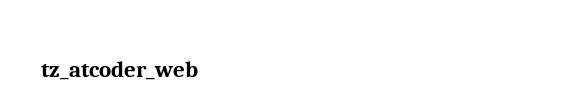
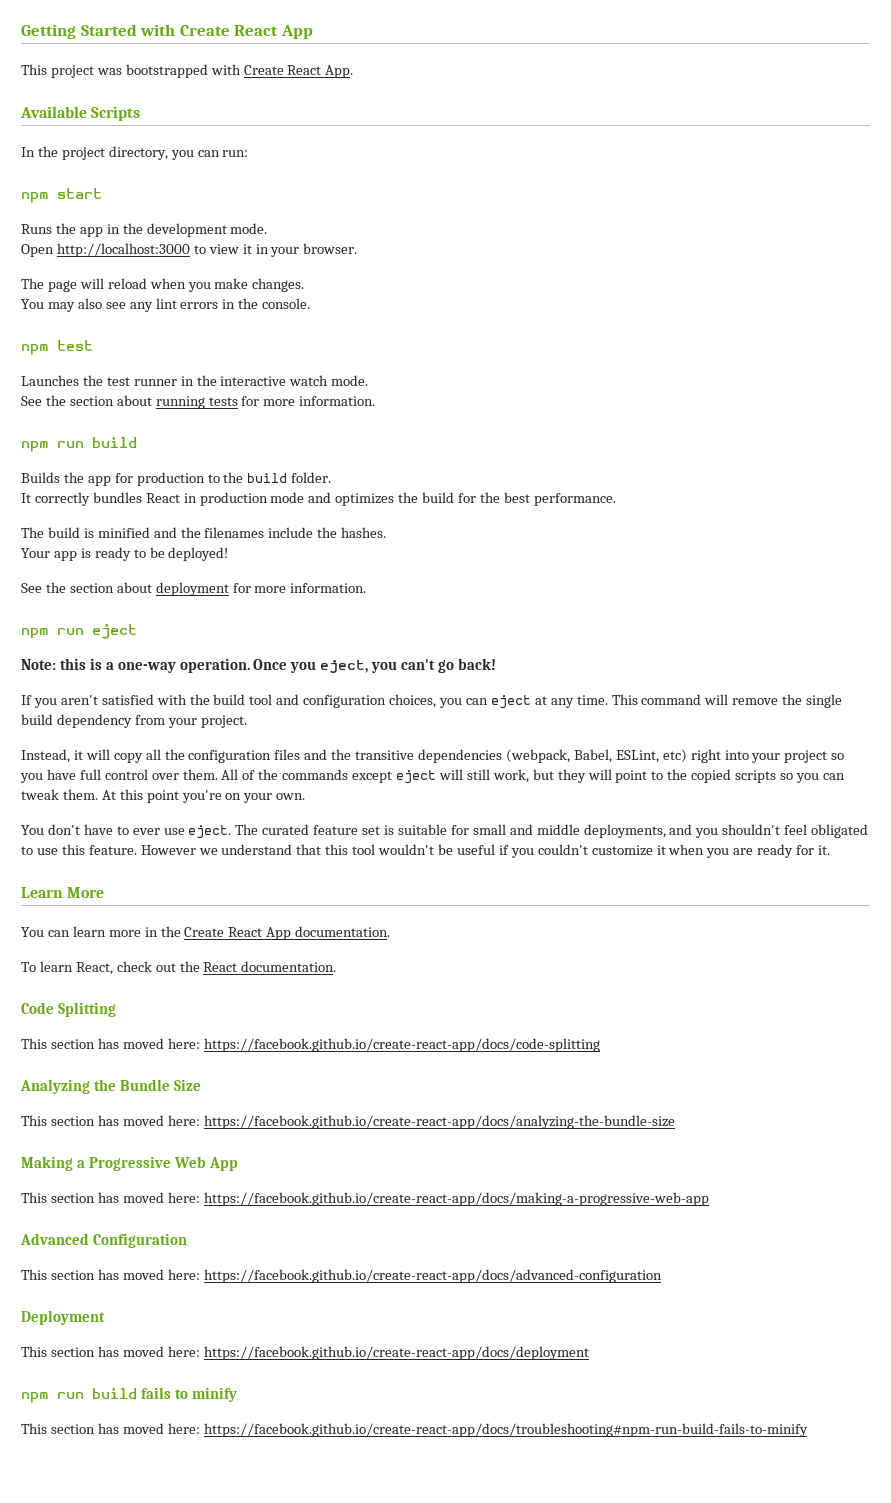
- tz_atcoder_web
+ Getting Started with Create React App
+ This project was bootstrapped with Create React App.
+ Available Scripts
+ In the project directory, you can run:
+ npm start
+ Runs the app in the development mode.
+ Open http://localhost:3000 to view it in your browser.
+ The page will reload when you make changes.
+ You may also see any lint errors in the console.
+ npm test
+ Launches the test runner in the interactive watch mode.
+ See the section about running tests for more information.
+ npm run build
+ Builds the app for production to the build folder.
+ It correctly bundles React in production mode and optimizes the build for the best performance.
+ The build is minified and the filenames include the hashes.
+ Your app is ready to be deployed!
+ See the section about deployment for more information.
+ npm run eject
+ Note: this is a one-way operation. Once you eject, you can't go back!
+ If you aren't satisfied with the build tool and configuration choices, you can eject at any time. This command will remove the single build dependency from your project.
+ Instead, it will copy all the configuration files and the transitive dependencies (webpack, Babel, ESLint, etc) right into your project so you have full control over them. All of the commands except eject will still work, but they will point to the copied scripts so you can tweak them. At this point you're on your own.
+ You don't have to ever use eject. The curated feature set is suitable for small and middle deployments, and you shouldn't feel obligated to use this feature. However we understand that this tool wouldn't be useful if you couldn't customize it when you are ready for it.
+ Learn More
+ You can learn more in the Create React App documentation.
+ To learn React, check out the React documentation.
+ Code Splitting
+ This section has moved here: https://facebook.github.io/create-react-app/docs/code-splitting
+ Analyzing the Bundle Size
+ This section has moved here: https://facebook.github.io/create-react-app/docs/analyzing-the-bundle-size
+ Making a Progressive Web App
+ This section has moved here: https://facebook.github.io/create-react-app/docs/making-a-progressive-web-app
+ Advanced Configuration
+ This section has moved here: https://facebook.github.io/create-react-app/docs/advanced-configuration
+ Deployment
+ This section has moved here: https://facebook.github.io/create-react-app/docs/deployment
+ npm run build fails to minify
+ This section has moved here: https://facebook.github.io/create-react-app/docs/troubleshooting#npm-run-build-fails-to-minify

